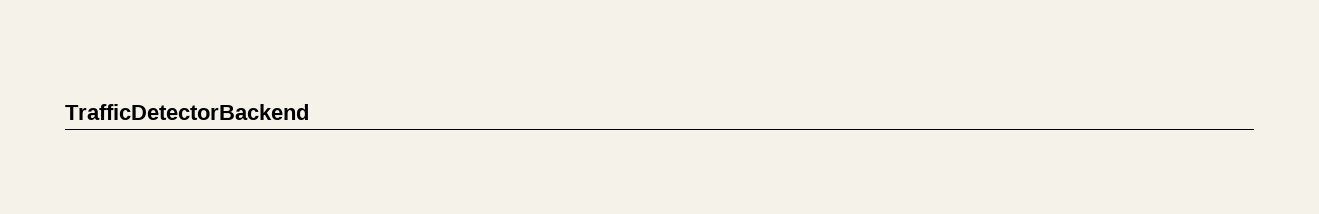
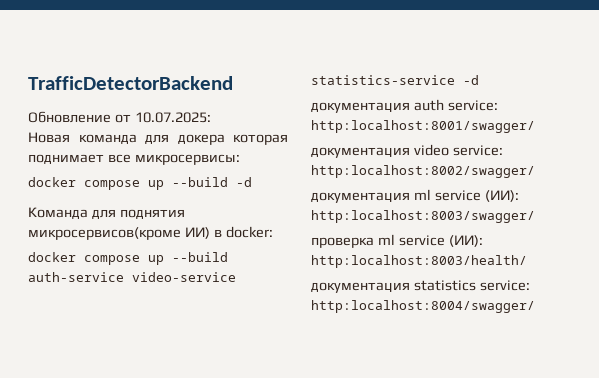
+ Обновление от 10.07.2025:
+ Новая команда для докера которая поднимает все микросервисы:
+ docker compose up --build -d
+ Команда для поднятия микросервисов(кроме ИИ) в docker:
+ docker compose up --build auth-service video-service statistics-service -d
+ документация auth service: http:localhost:8001/swagger/
+ документация video service: http:localhost:8002/swagger/
+ документация ml service (ИИ): http:localhost:8003/swagger/
+ проверка ml service (ИИ): http:localhost:8003/health/
+ документация statistics service: http:localhost:8004/swagger/

